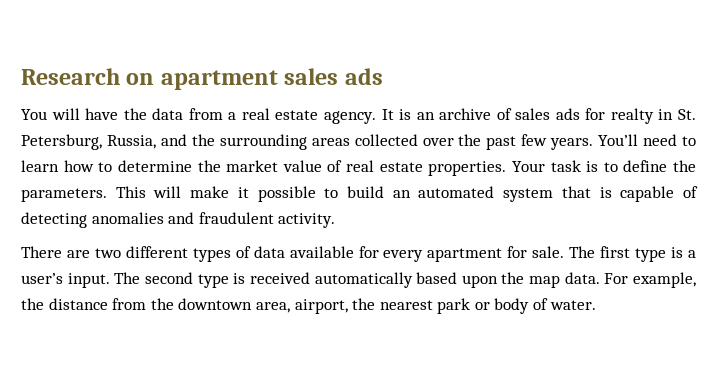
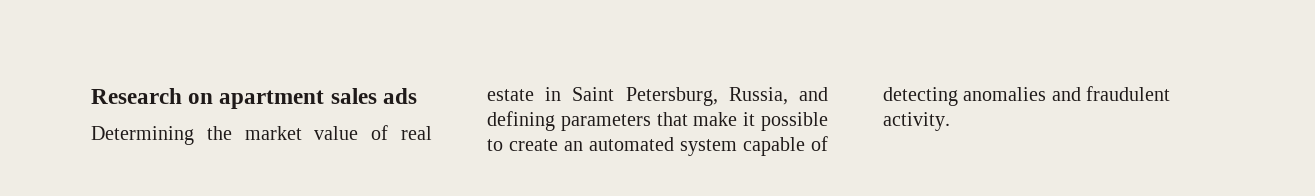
- You will have the data from a real estate agency. It is an archive of sales ads for realty in St. Petersburg, Russia, and the surrounding areas collected over the past few years. You’ll need to learn how to determine the market value of real estate properties. Your task is to define the parameters. This will make it possible to build an automated system that is capable of detecting anomalies and fraudulent activity.
+ Determining the market value of real estate in Saint Petersburg, Russia, and defining parameters that make it possible to create an automated system capable of detecting anomalies and fraudulent activity.
- There are two different types of data available for every apartment for sale. The first type is a user’s input. The second type is received automatically based upon the map data. For example, the distance from the downtown area, airport, the nearest park or body of water.

